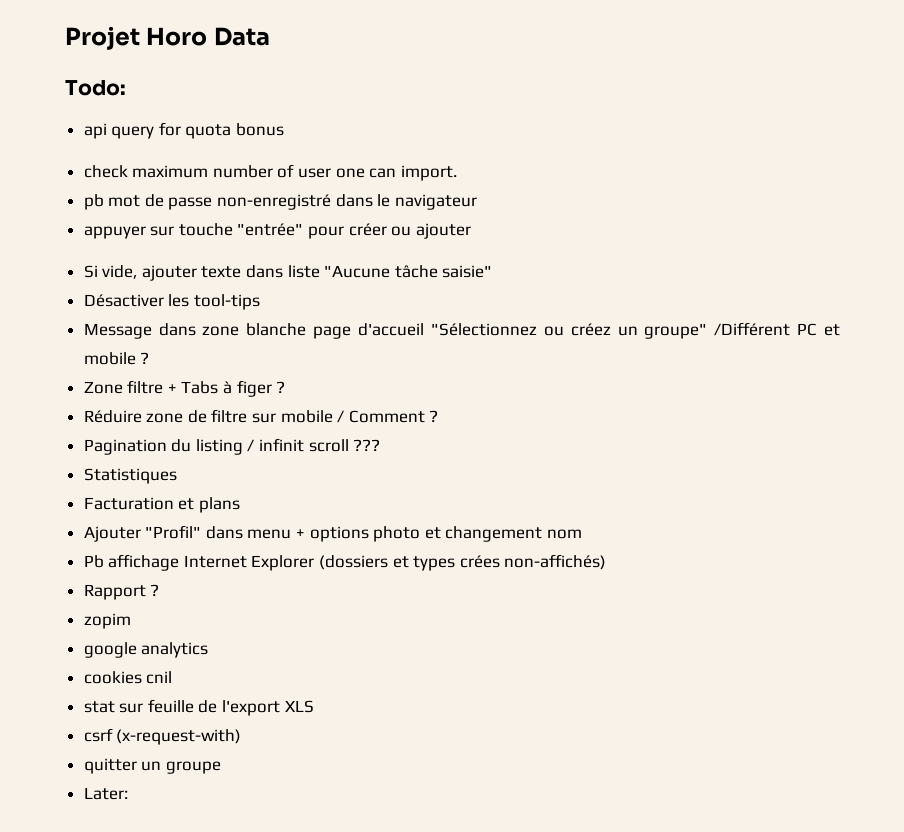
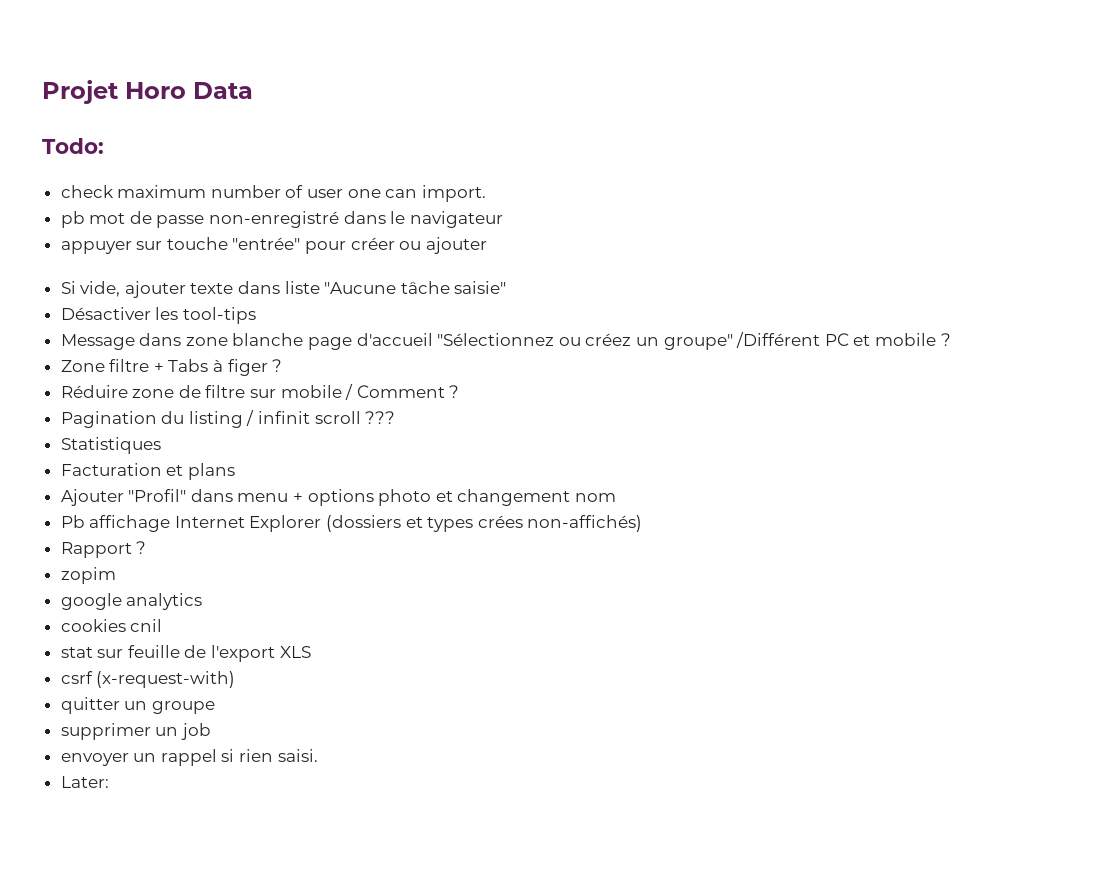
- api query for quota bonus
+ supprimer un job
+ envoyer un rappel si rien saisi.

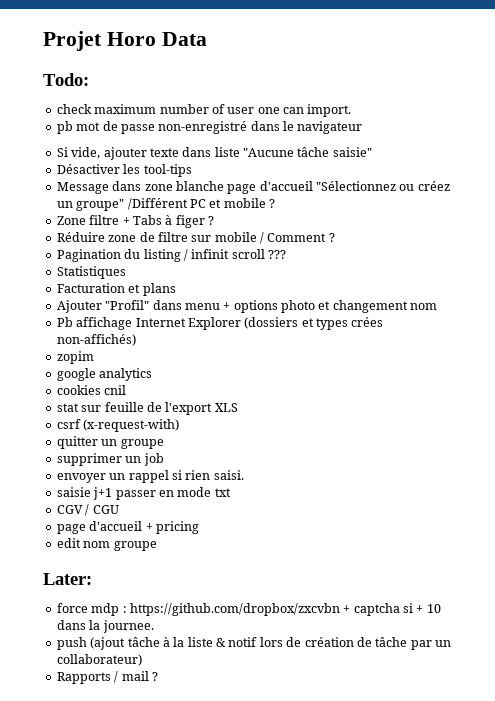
- appuyer sur touche "entrée" pour créer ou ajouter
- Rapport ?
+ saisie j+1 passer en mode txt
+ CGV / CGU
+ page d'accueil + pricing
+ edit nom groupe
  Later:
+ force mdp : https://github.com/dropbox/zxcvbn + captcha si + 10 dans la journee.
+ push (ajout tâche à la liste & notif lors de création de tâche par un collaborateur)
+ Rapports / mail ?

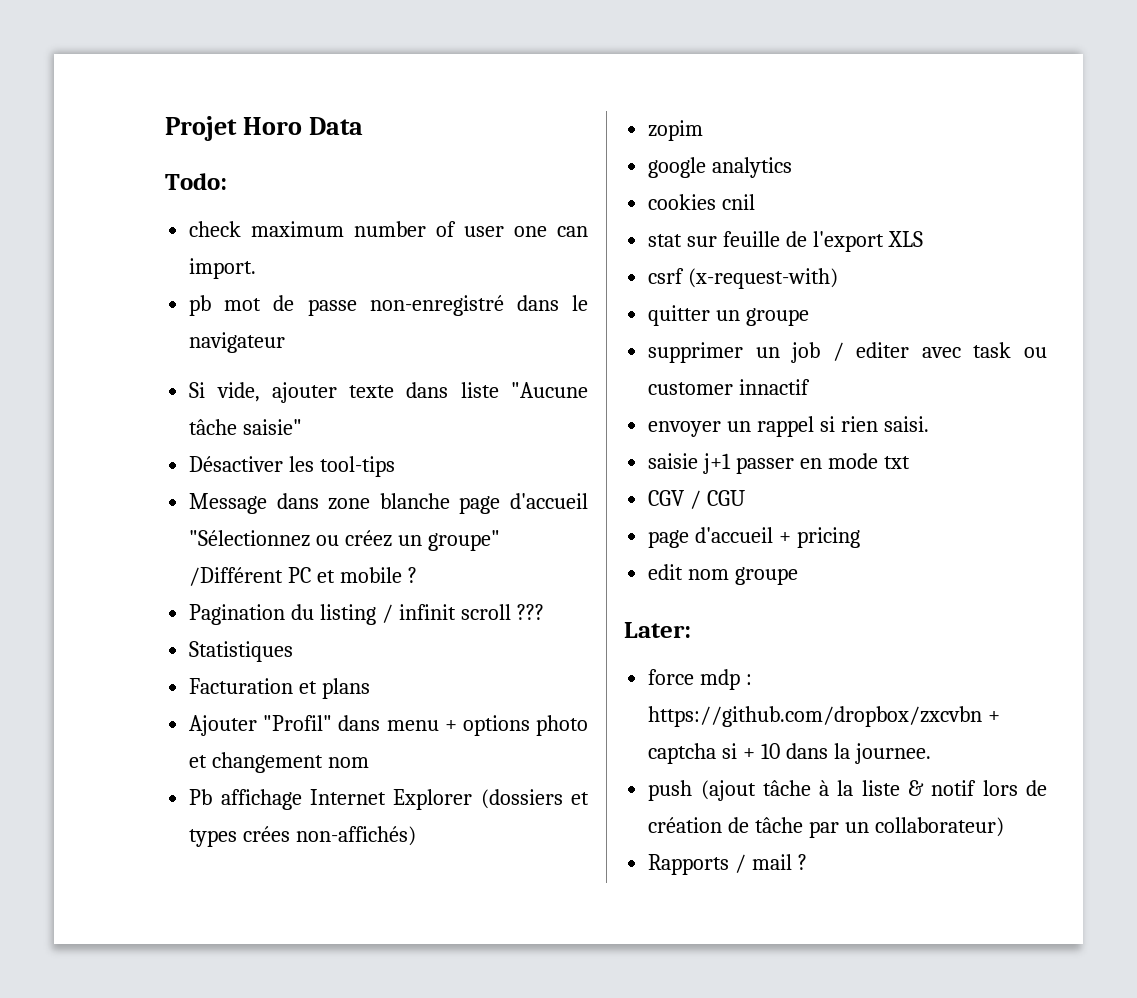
- Zone filtre + Tabs à figer ?
- Réduire zone de filtre sur mobile / Comment ?
- supprimer un job
+ supprimer un job / editer avec task ou customer innactif

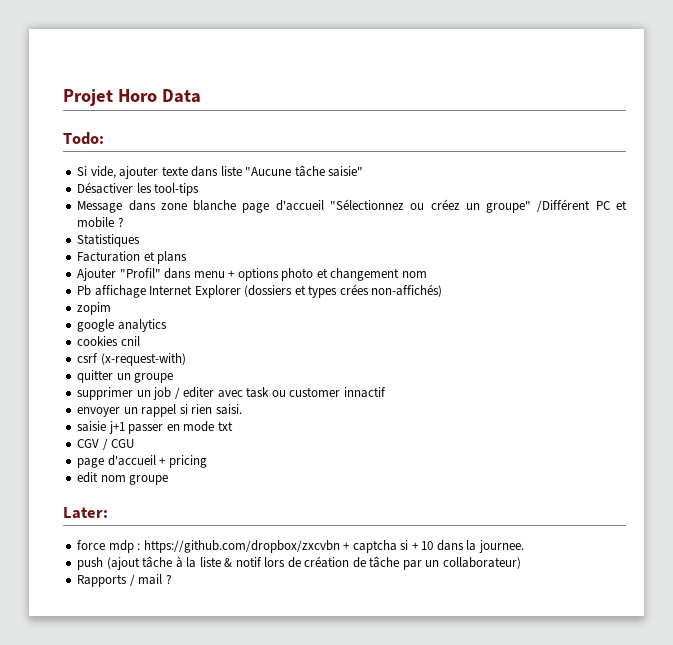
- check maximum number of user one can import.
- pb mot de passe non-enregistré dans le navigateur
- Pagination du listing / infinit scroll ???
- stat sur feuille de l'export XLS

